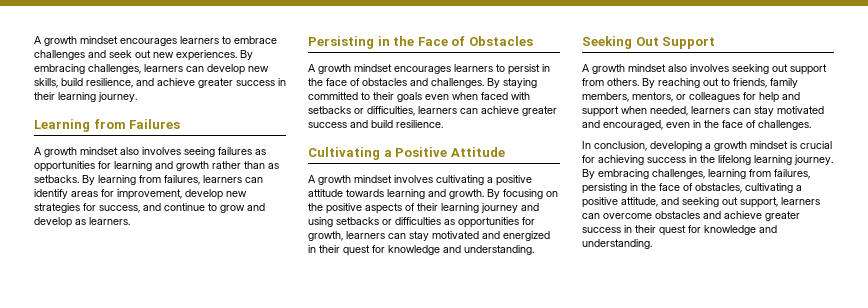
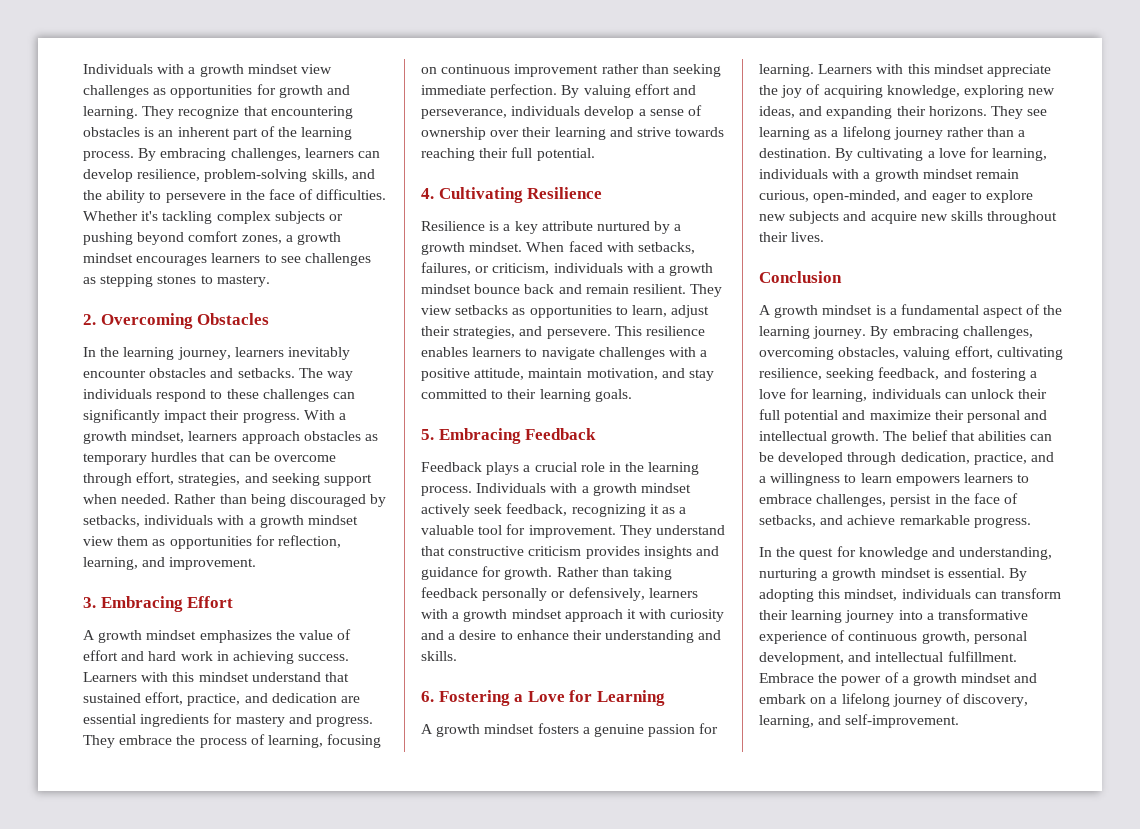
- A growth mindset encourages learners to embrace challenges and seek out new experiences.
+ Individuals with a growth mindset view challenges as opportunities for growth and learning. They recognize that encountering obstacles is an inherent part of the learning process.
- By embracing challenges, learners can develop new skills, build resilience, and achieve greater success in their learning journey.
- Learning from Failures
- A growth mindset also involves seeing failures as opportunities for learning and growth rather than as setbacks. By learning from failures, learners can identify areas for improvement, develop new strategies for success, and continue to grow and develop as learners.
- Persisting in the Face of Obstacles
- A growth mindset encourages learners to persist in the face of obstacles and challenges. By staying committed to their goals even when faced with setbacks or difficulties, learners can achieve greater success and build resilience.
- Cultivating a Positive Attitude
- A growth mindset involves cultivating a positive attitude towards learning and growth. By focusing on the positive aspects of their learning journey and using setbacks or difficulties as opportunities for growth, learners can stay motivated and energized in their quest for knowledge and understanding.
- Seeking Out Support
- A growth mindset also involves seeking out support from others. By reaching out to friends, family members, mentors, or colleagues for help and support when needed, learners can stay motivated and encouraged, even in the face of challenges.
- In conclusion, developing a growth mindset is crucial for achieving success in the lifelong learning journey. By embracing challenges, learning from failures, persisting in the face of obstacles, cultivating a positive attitude, and seeking out support, learners can overcome obstacles and achieve greater success in their quest for knowledge and understanding.
+ By embracing challenges, learners can develop resilience, problem-solving skills, and the ability to persevere in the face of difficulties. Whether it's tackling complex subjects or pushing beyond comfort zones, a growth mindset encourages learners to see challenges as stepping stones to mastery.
+ 2. Overcoming Obstacles
+ In the learning journey, learners inevitably encounter obstacles and setbacks. The way individuals respond to these challenges can significantly impact their progress. With a growth mindset, learners approach obstacles as temporary hurdles that can be overcome through effort, strategies, and seeking support when needed. Rather than being discouraged by setbacks, individuals with a growth mindset view them as opportunities for reflection, learning, and improvement.
+ 3. Embracing Effort
+ A growth mindset emphasizes the value of effort and hard work in achieving success. Learners with this mindset understand that sustained effort, practice, and dedication are essential ingredients for mastery and progress. They embrace the process of learning, focusing on continuous improvement rather than seeking immediate perfection. By valuing effort and perseverance, individuals develop a sense of ownership over their learning and strive towards reaching their full potential.
+ 4. Cultivating Resilience
+ Resilience is a key attribute nurtured by a growth mindset. When faced with setbacks, failures, or criticism, individuals with a growth mindset bounce back and remain resilient. They view setbacks as opportunities to learn, adjust their strategies, and persevere. This resilience enables learners to navigate challenges with a positive attitude, maintain motivation, and stay committed to their learning goals.
+ 5. Embracing Feedback
+ Feedback plays a crucial role in the learning process. Individuals with a growth mindset actively seek feedback, recognizing it as a valuable tool for improvement. They understand that constructive criticism provides insights and guidance for growth. Rather than taking feedback personally or defensively, learners with a growth mindset approach it with curiosity and a desire to enhance their understanding and skills.
+ 6. Fostering a Love for Learning
+ A growth mindset fosters a genuine passion for learning. Learners with this mindset appreciate the joy of acquiring knowledge, exploring new ideas, and expanding their horizons. They see learning as a lifelong journey rather than a destination. By cultivating a love for learning, individuals with a growth mindset remain curious, open-minded, and eager to explore new subjects and acquire new skills throughout their lives.
+ Conclusion
+ A growth mindset is a fundamental aspect of the learning journey. By embracing challenges, overcoming obstacles, valuing effort, cultivating resilience, seeking feedback, and fostering a love for learning, individuals can unlock their full potential and maximize their personal and intellectual growth. The belief that abilities can be developed through dedication, practice, and a willingness to learn empowers learners to embrace challenges, persist in the face of setbacks, and achieve remarkable progress.
+ In the quest for knowledge and understanding, nurturing a growth mindset is essential. By adopting this mindset, individuals can transform their learning journey into a transformative experience of continuous growth, personal development, and intellectual fulfillment. Embrace the power of a growth mindset and embark on a lifelong journey of discovery, learning, and self-improvement.

